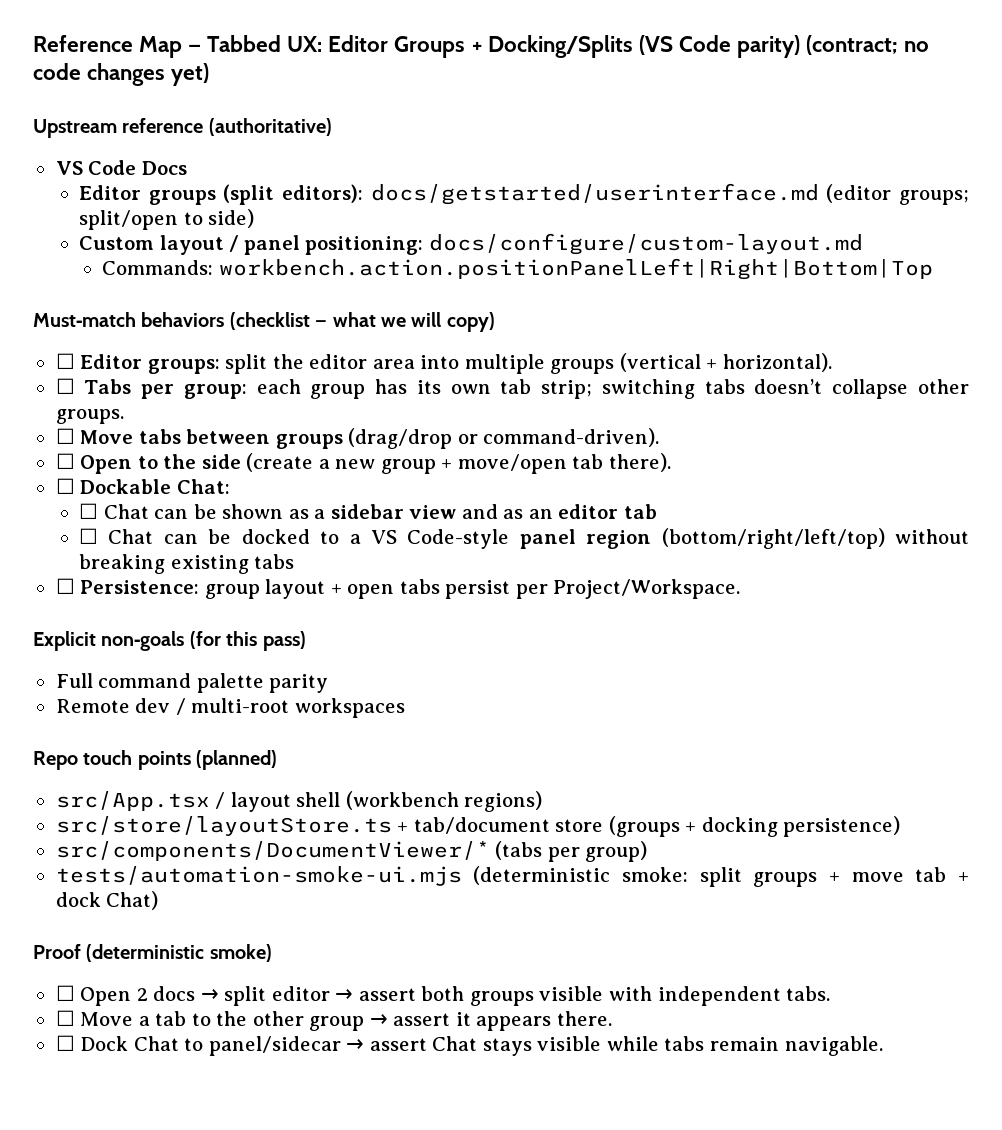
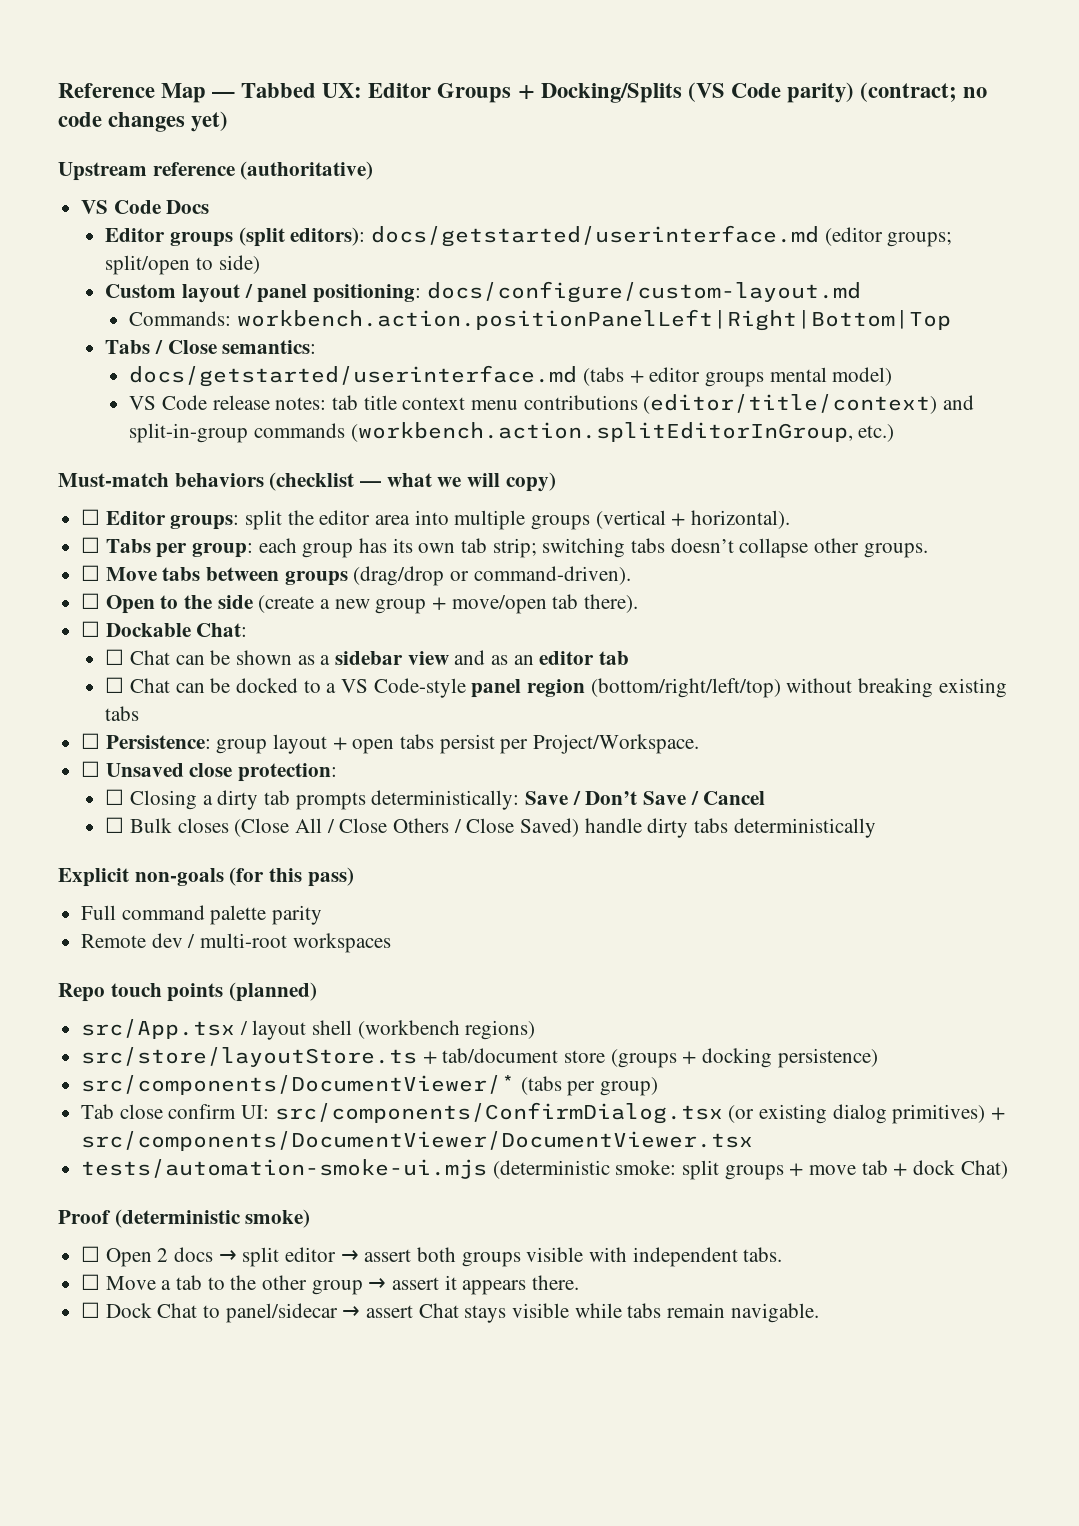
+ Tabs / Close semantics:
+ docs/getstarted/userinterface.md (tabs + editor groups mental model)
+ VS Code release notes: tab title context menu contributions (editor/title/context) and split-in-group commands (workbench.action.splitEditorInGroup, etc.)
+ ☐ Unsaved close protection:
+ ☐ Closing a dirty tab prompts deterministically: Save / Don’t Save / Cancel
+ ☐ Bulk closes (Close All / Close Others / Close Saved) handle dirty tabs deterministically
+ Tab close confirm UI: src/components/ConfirmDialog.tsx (or existing dialog primitives) + src/components/DocumentViewer/DocumentViewer.tsx

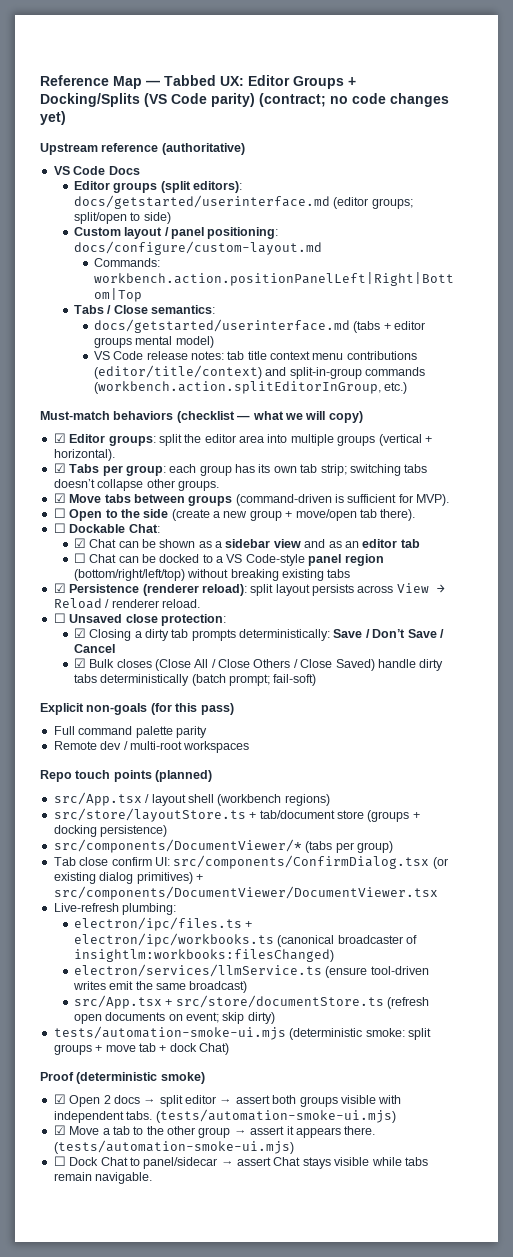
- ☐ Editor groups: split the editor area into multiple groups (vertical + horizontal).
+ ☑ Editor groups: split the editor area into multiple groups (vertical + horizontal).
- ☐ Tabs per group: each group has its own tab strip; switching tabs doesn’t collapse other groups.
+ ☑ Tabs per group: each group has its own tab strip; switching tabs doesn’t collapse other groups.
- ☐ Move tabs between groups (drag/drop or command-driven).
+ ☑ Move tabs between groups (command-driven is sufficient for MVP).
- ☐ Chat can be shown as a sidebar view and as an editor tab
+ ☑ Chat can be shown as a sidebar view and as an editor tab
- ☐ Persistence: group layout + open tabs persist per Project/Workspace.
+ ☑ Persistence (renderer reload): split layout persists across View → Reload / renderer reload.
- ☐ Closing a dirty tab prompts deterministically: Save / Don’t Save / Cancel
+ ☑ Closing a dirty tab prompts deterministically: Save / Don’t Save / Cancel
- ☐ Bulk closes (Close All / Close Others / Close Saved) handle dirty tabs deterministically
+ ☑ Bulk closes (Close All / Close Others / Close Saved) handle dirty tabs deterministically (batch prompt; fail-soft)
+ Live-refresh plumbing:
+ electron/ipc/files.ts + electron/ipc/workbooks.ts (canonical broadcaster of insightlm:workbooks:filesChanged)
+ electron/services/llmService.ts (ensure tool-driven writes emit the same broadcast)
+ src/App.tsx + src/store/documentStore.ts (refresh open documents on event; skip dirty)
- ☐ Open 2 docs → split editor → assert both groups visible with independent tabs.
- ☐ Move a tab to the other group → assert it appears there.
+ ☑ Open 2 docs → split editor → assert both groups visible with independent tabs. (tests/automation-smoke-ui.mjs)
+ ☑ Move a tab to the other group → assert it appears there. (tests/automation-smoke-ui.mjs)

